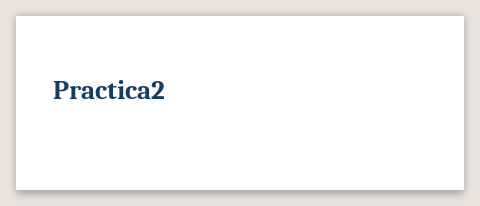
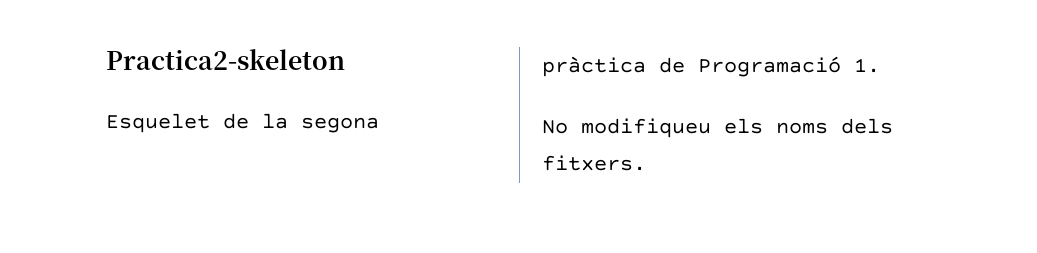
- Practica2
+ Practica2-skeleton
+ Esquelet de la segona pràctica de Programació 1.
+ No modifiqueu els noms dels fitxers.

